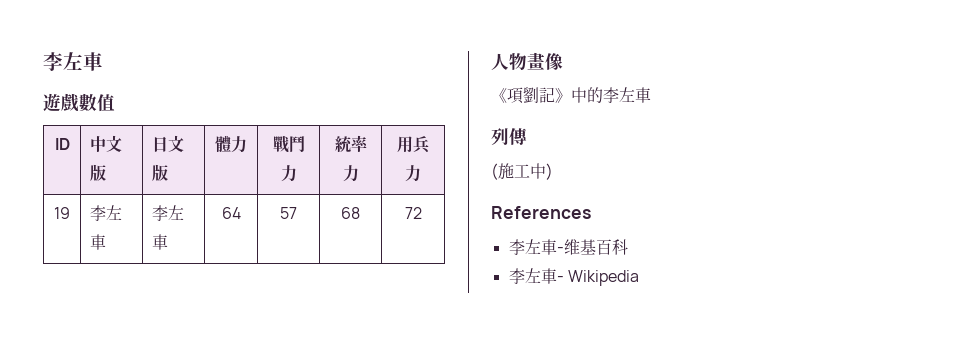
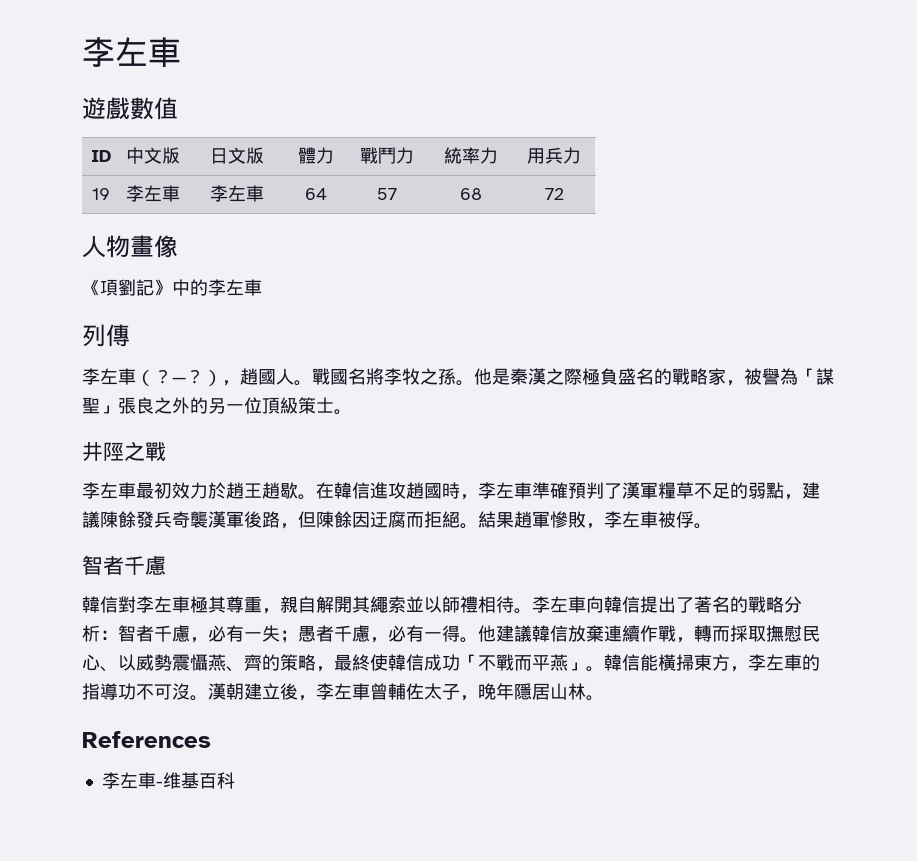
- (施工中)
+ 李左車（？—？），趙國人。戰國名將李牧之孫。他是秦漢之際極負盛名的戰略家，被譽為「謀聖」張良之外的另一位頂級策士。
+ 井陘之戰
+ 李左車最初效力於趙王趙歇。在韓信進攻趙國時，李左車準確預判了漢軍糧草不足的弱點，建議陳餘發兵奇襲漢軍後路，但陳餘因迂腐而拒絕。結果趙軍慘敗，李左車被俘。
+ 智者千慮
+ 韓信對李左車極其尊重，親自解開其繩索並以師禮相待。李左車向韓信提出了著名的戰略分析：智者千慮，必有一失；愚者千慮，必有一得。他建議韓信放棄連續作戰，轉而採取撫慰民心、以威勢震懾燕、齊的策略，最終使韓信成功「不戰而平燕」。韓信能橫掃東方，李左車的指導功不可沒。漢朝建立後，李左車曾輔佐太子，晚年隱居山林。
- 李左車- Wikipedia

